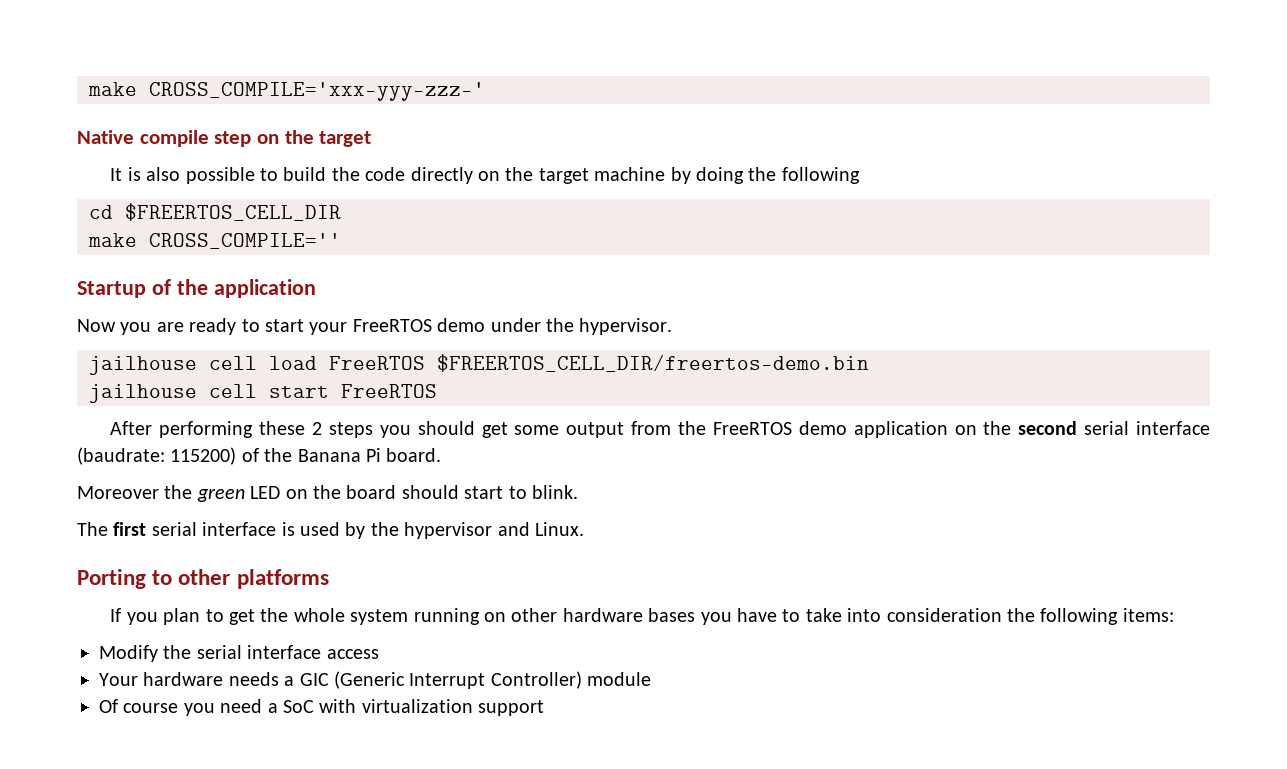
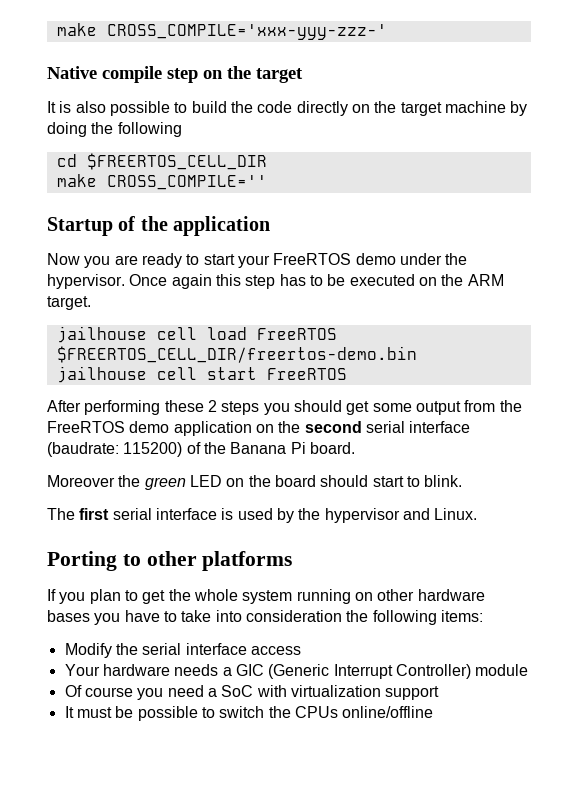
+ Once again this step has to be executed on the ARM target.
+ It must be possible to switch the CPUs online/offline

